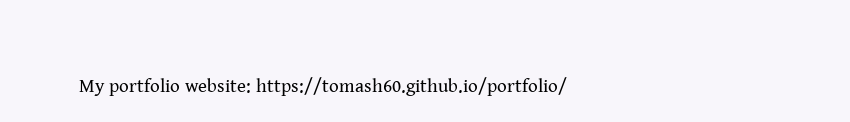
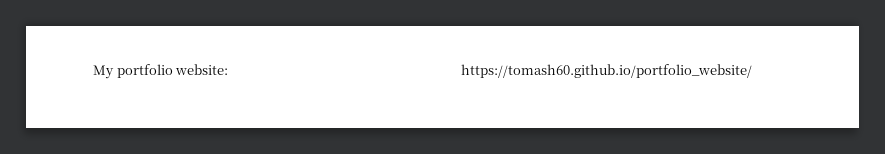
- My portfolio website: https://tomash60.github.io/portfolio/
+ My portfolio website: https://tomash60.github.io/portfolio_website/

